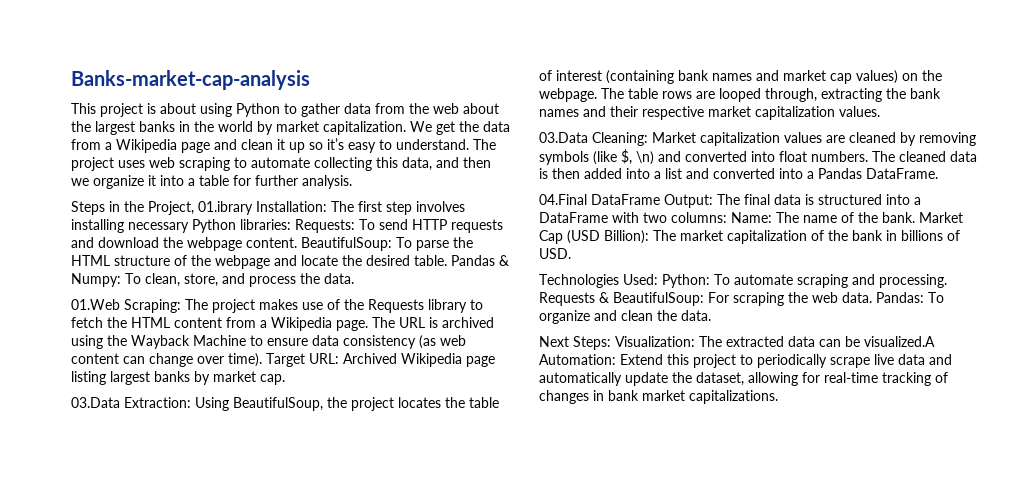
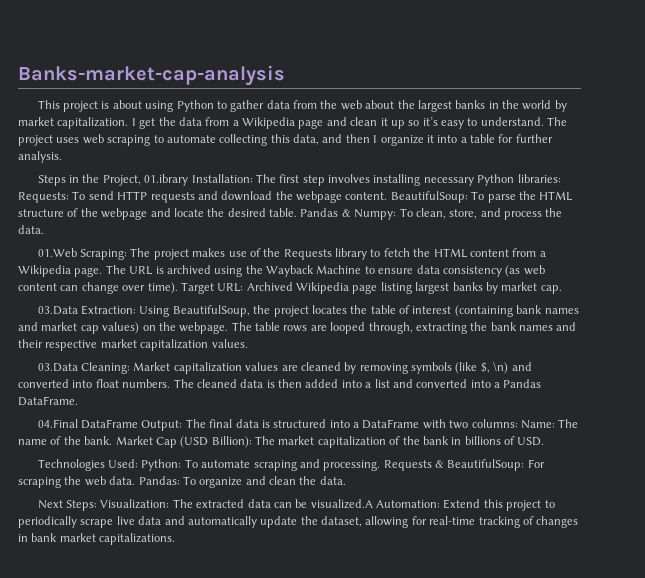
- We get the data from a Wikipedia page and clean it up so it’s easy to understand.
+ I get the data from a Wikipedia page and clean it up so it’s easy to understand.
- The project uses web scraping to automate collecting this data, and then we organize it into a table for further analysis.
+ The project uses web scraping to automate collecting this data, and then I organize it into a table for further analysis.

